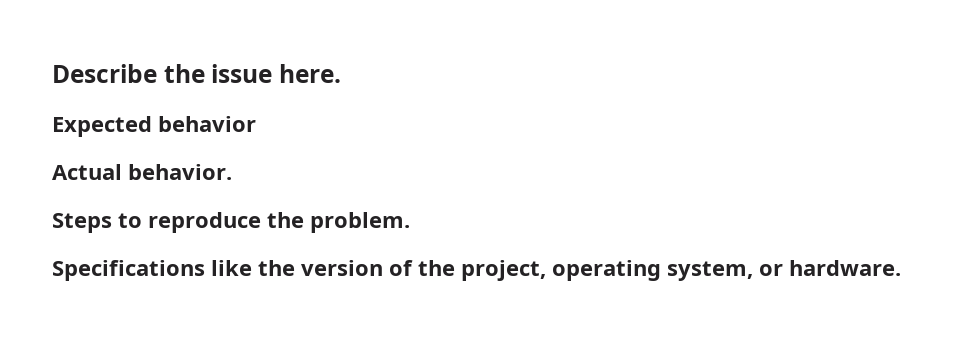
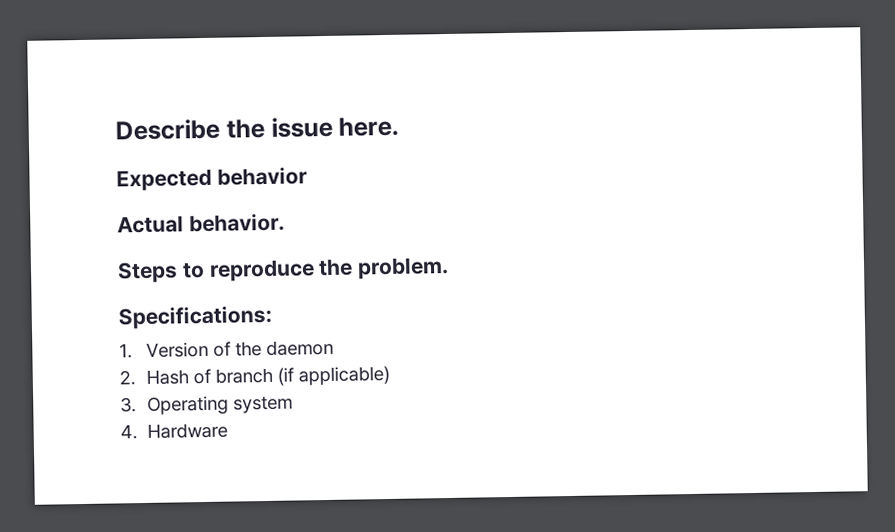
- Specifications like the version of the project, operating system, or hardware.
+ Specifications:
+ 1. Version of the daemon
+ 2. Hash of branch (if applicable)
+ 3. Operating system
+ 4. Hardware

